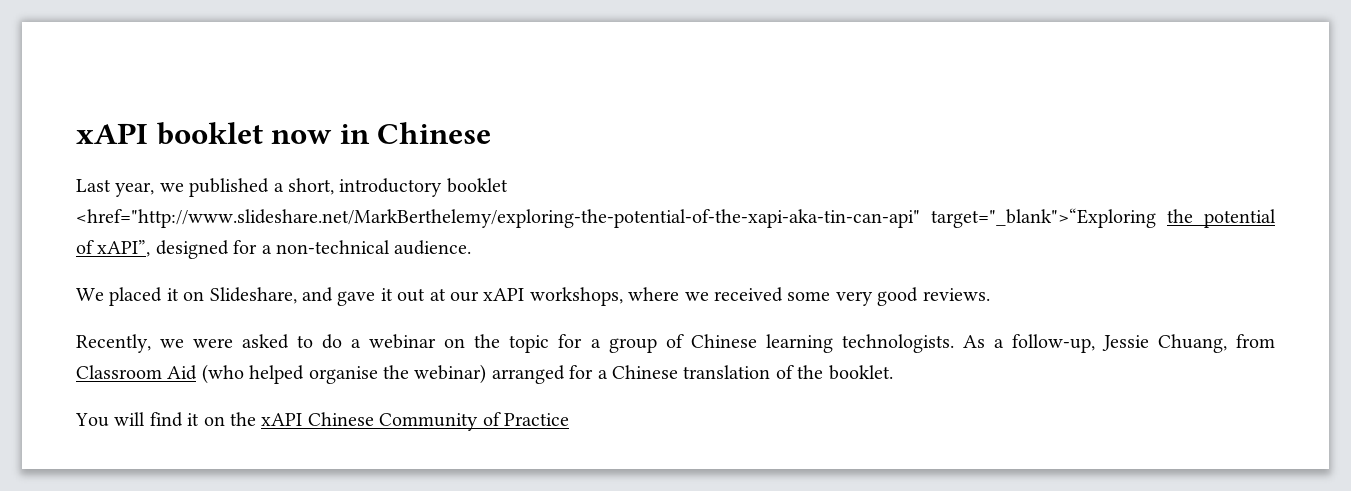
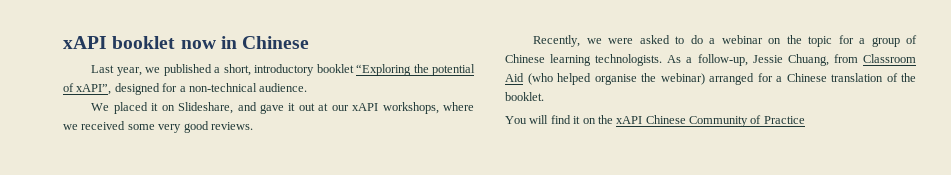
- Last year, we published a short, introductory booklet <href="http://www.slideshare.net/MarkBerthelemy/exploring-the-potential-of-the-xapi-aka-tin-can-api" target="_blank">“Exploring the potential of xAPI”, designed for a non-technical audience.
+ Last year, we published a short, introductory booklet “Exploring the potential of xAPI”, designed for a non-technical audience.

